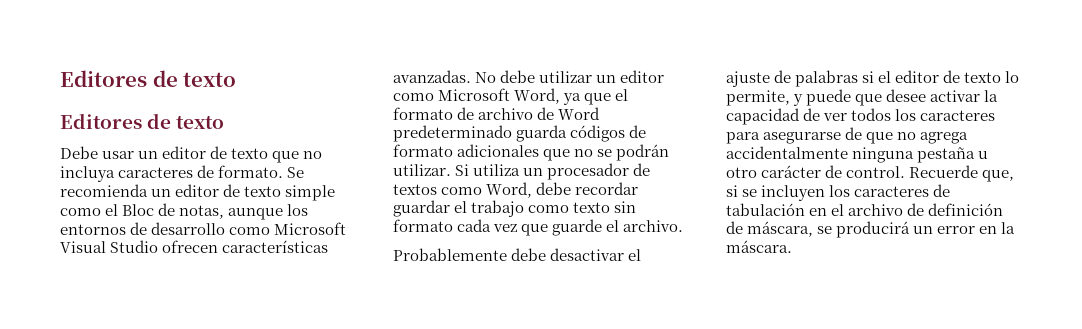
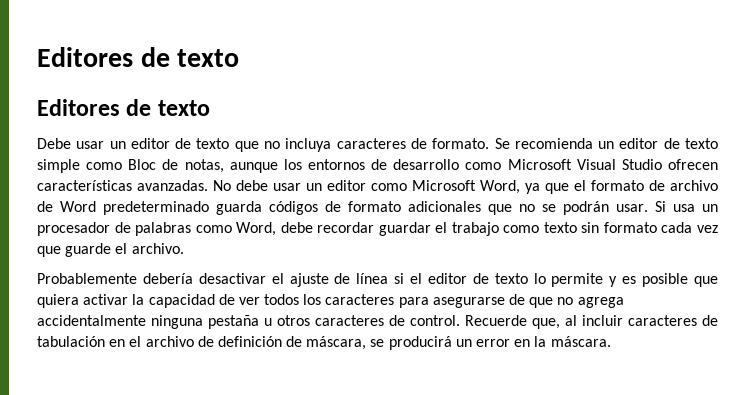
- Se recomienda un editor de texto simple como el Bloc de notas, aunque los entornos de desarrollo como Microsoft Visual Studio ofrecen características avanzadas.
+ Se recomienda un editor de texto simple como Bloc de notas, aunque los entornos de desarrollo como Microsoft Visual Studio ofrecen características avanzadas.
- No debe utilizar un editor como Microsoft Word, ya que el formato de archivo de Word predeterminado guarda códigos de formato adicionales que no se podrán utilizar. Si utiliza un procesador de textos como Word, debe recordar guardar el trabajo como texto sin formato cada vez que guarde el archivo.
+ No debe usar un editor como Microsoft Word, ya que el formato de archivo de Word predeterminado guarda códigos de formato adicionales que no se podrán usar. Si usa un procesador de palabras como Word, debe recordar guardar el trabajo como texto sin formato cada vez que guarde el archivo.
- Probablemente debe desactivar el ajuste de palabras si el editor de texto lo permite, y puede que desee activar la capacidad de ver todos los caracteres para asegurarse de que no agrega accidentalmente ninguna pestaña u otro carácter de control.
+ Probablemente debería desactivar el ajuste de línea si el editor de texto lo permite y es posible que quiera activar la capacidad de ver todos los caracteres para asegurarse de que no agrega accidentalmente ninguna pestaña u otros caracteres de control.
- Recuerde que, si se incluyen los caracteres de tabulación en el archivo de definición de máscara, se producirá un error en la máscara.
+ Recuerde que, al incluir caracteres de tabulación en el archivo de definición de máscara, se producirá un error en la máscara.

